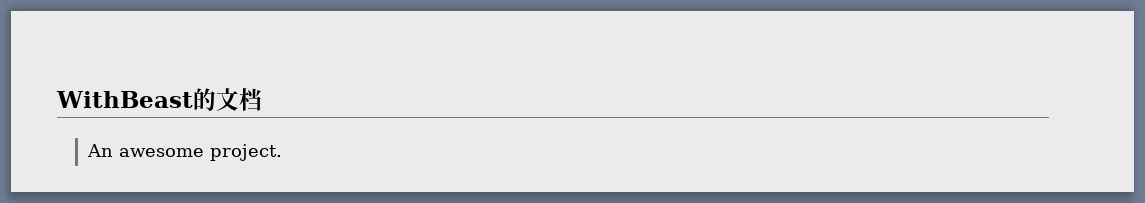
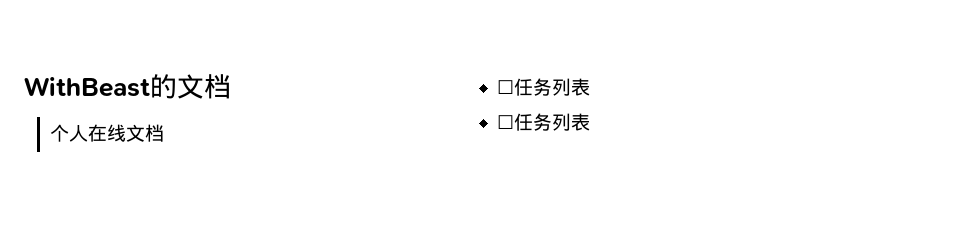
- An awesome project.
+ 个人在线文档
+ ☐任务列表
+ ☐任务列表

